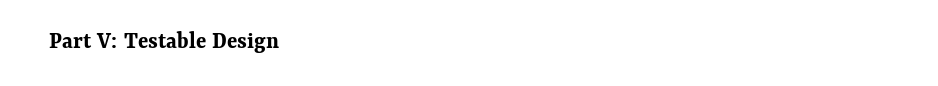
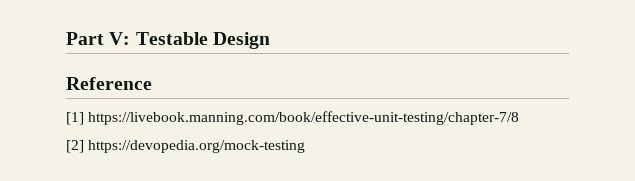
+ Reference
+ [1] https://livebook.manning.com/book/effective-unit-testing/chapter-7/8
+ [2] https://devopedia.org/mock-testing

